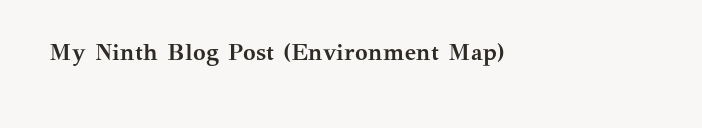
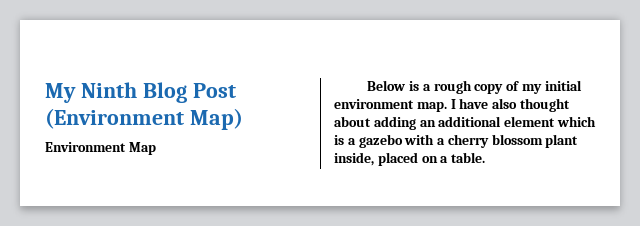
+ Environment Map
+ Below is a rough copy of my initial environment map. I have also thought about adding an additional element which is a gazebo with a cherry blossom plant inside, placed on a table.

